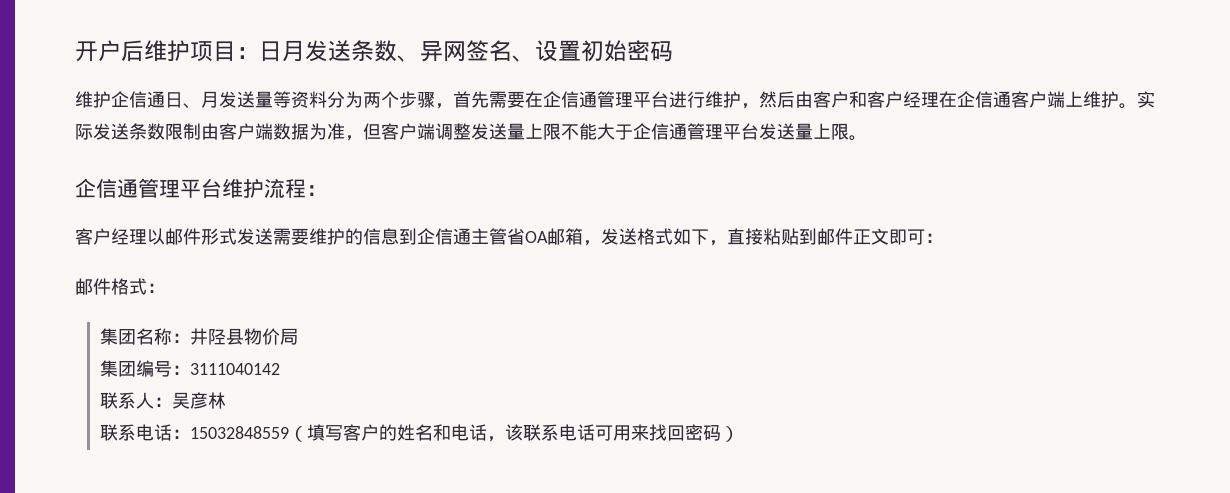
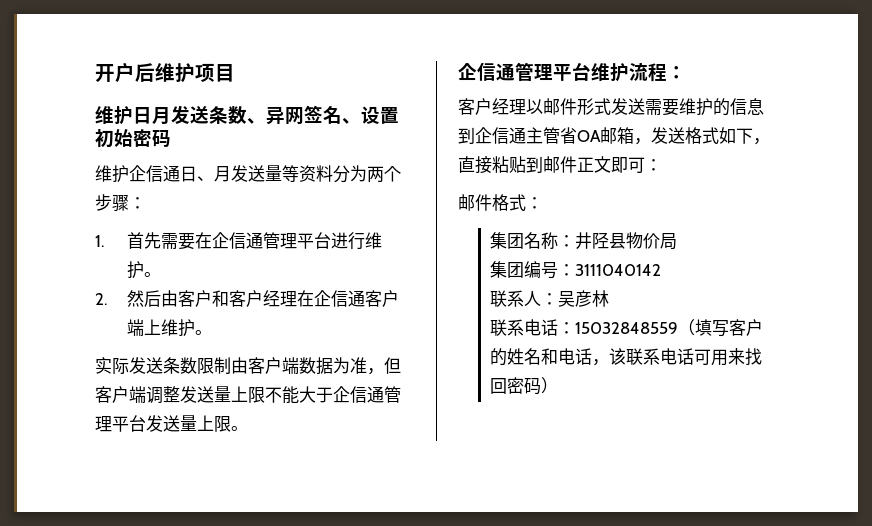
- 开户后维护项目：日月发送条数、异网签名、设置初始密码
+ 开户后维护项目
+ 维护日月发送条数、异网签名、设置初始密码
- 维护企信通日、月发送量等资料分为两个步骤，首先需要在企信通管理平台进行维护，然后由客户和客户经理在企信通客户端上维护。实际发送条数限制由客户端数据为准，但客户端调整发送量上限不能大于企信通管理平台发送量上限。
+ 维护企信通日、月发送量等资料分为两个步骤：
+ 1.首先需要在企信通管理平台进行维护。
+ 2.然后由客户和客户经理在企信通客户端上维护。
+ 实际发送条数限制由客户端数据为准，但客户端调整发送量上限不能大于企信通管理平台发送量上限。

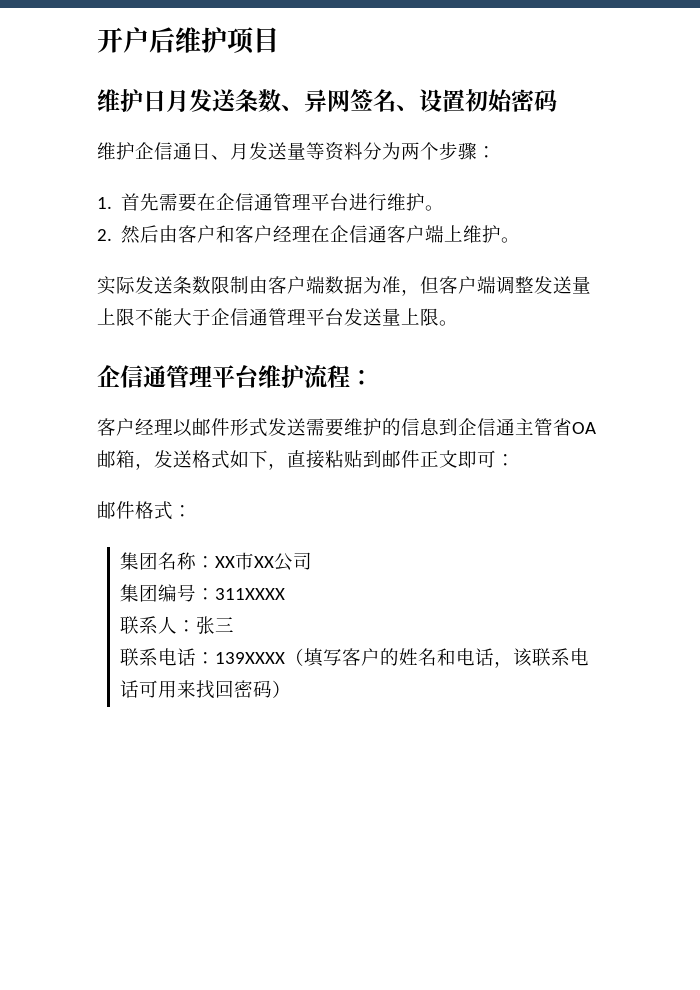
- 集团名称：井陉县物价局
+ 集团名称：XX市XX公司
- 集团编号：3111040142
+ 集团编号：311XXXX
- 联系人：吴彦林
+ 联系人：张三
- 联系电话：15032848559（填写客户的姓名和电话，该联系电话可用来找回密码）
+ 联系电话：139XXXX（填写客户的姓名和电话，该联系电话可用来找回密码）

